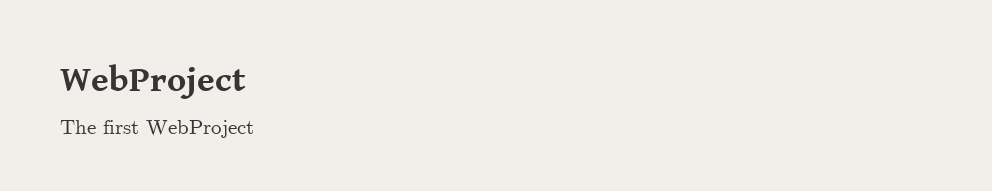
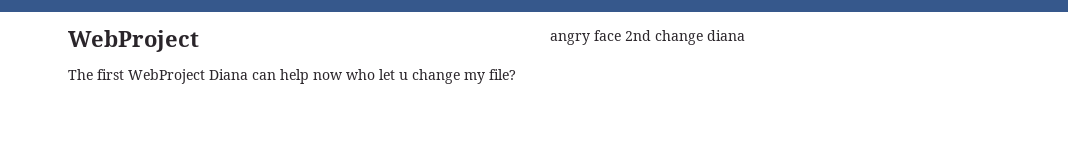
- The first WebProject
+ The first WebProject Diana can help now who let u change my file? angry face 2nd change diana

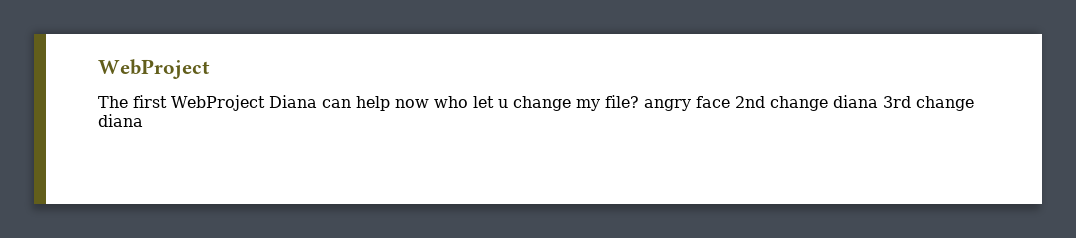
- The first WebProject Diana can help now who let u change my file? angry face 2nd change diana
+ The first WebProject Diana can help now who let u change my file? angry face 2nd change diana 3rd change diana

